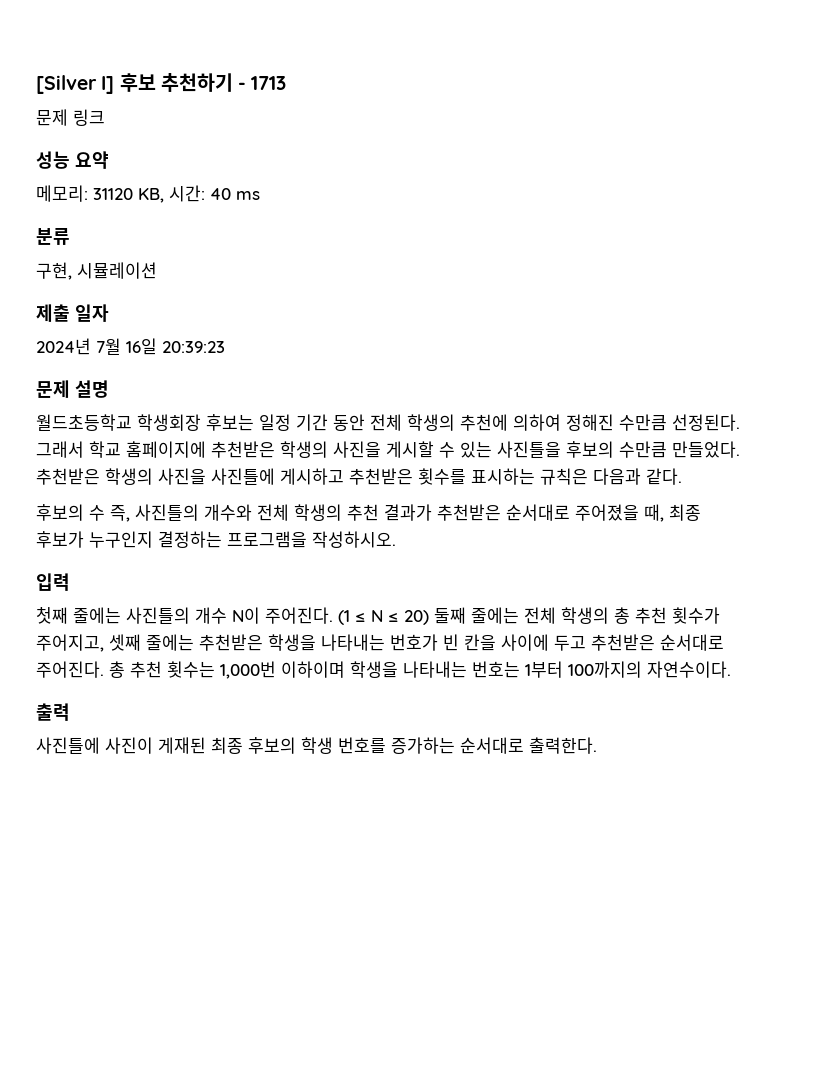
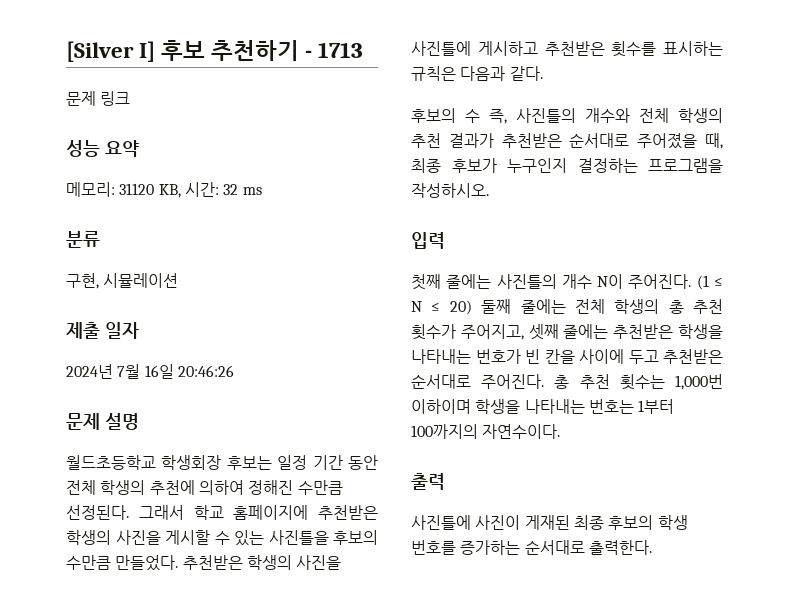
- 메모리: 31120 KB, 시간: 40 ms
+ 메모리: 31120 KB, 시간: 32 ms
- 2024년 7월 16일 20:39:23
+ 2024년 7월 16일 20:46:26

